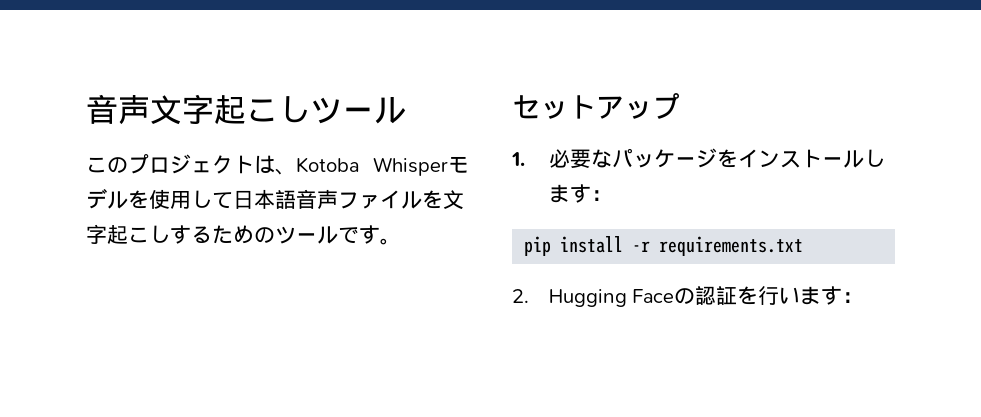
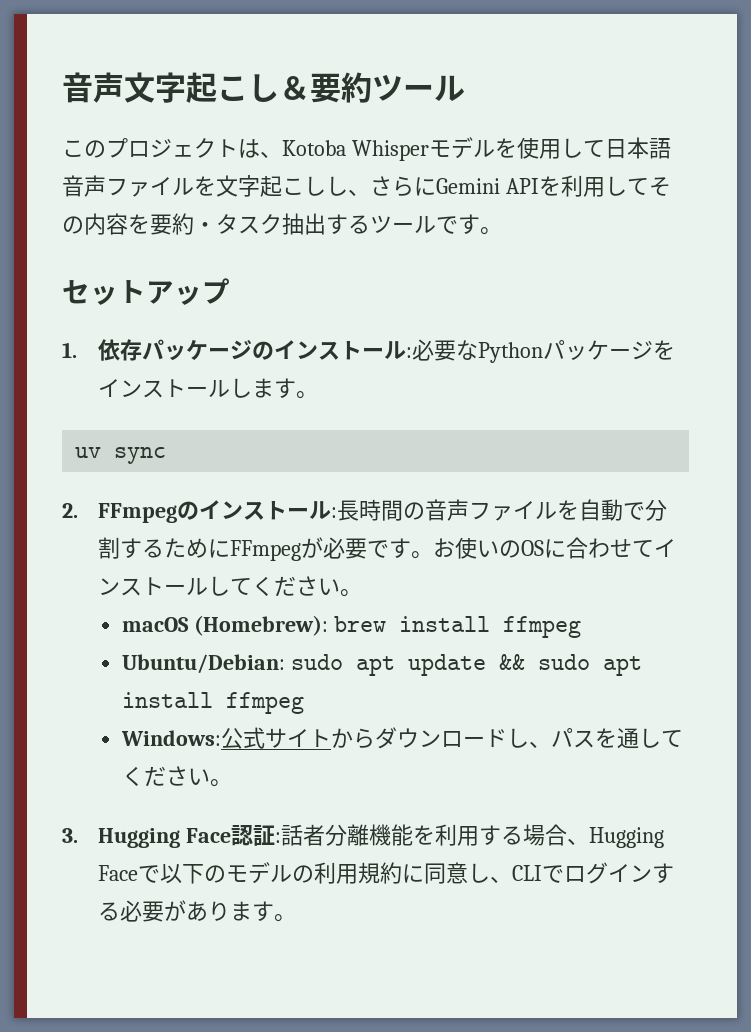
- 音声文字起こしツール
+ 音声文字起こし＆要約ツール
- このプロジェクトは、Kotoba Whisperモデルを使用して日本語音声ファイルを文字起こしするためのツールです。
+ このプロジェクトは、Kotoba Whisperモデルを使用して日本語音声ファイルを文字起こしし、さらにGemini APIを利用してその内容を要約・タスク抽出するツールです。
- 1.必要なパッケージをインストールします：
- pip install -r requirements.txt
- 2. Hugging Faceの認証を行います：
+ 1.依存パッケージのインストール:必要なPythonパッケージをインストールします。
+ uv sync
+ 2. FFmpegのインストール:長時間の音声ファイルを自動で分割するためにFFmpegが必要です。お使いのOSに合わせてインストールしてください。
+ macOS (Homebrew): brew install ffmpeg
+ Ubuntu/Debian: sudo apt update && sudo apt install ffmpeg
+ Windows:公式サイトからダウンロードし、パスを通してください。
+ 3. Hugging Face認証:話者分離機能を利用する場合、Hugging Faceで以下のモデルの利用規約に同意し、CLIでログインする必要があります。

